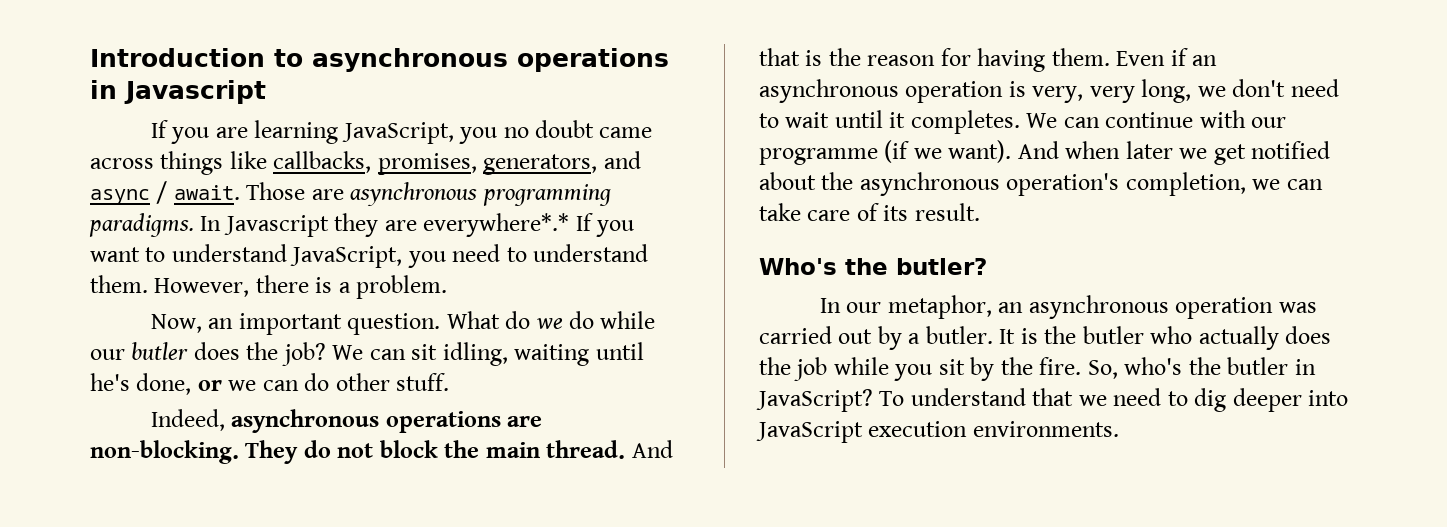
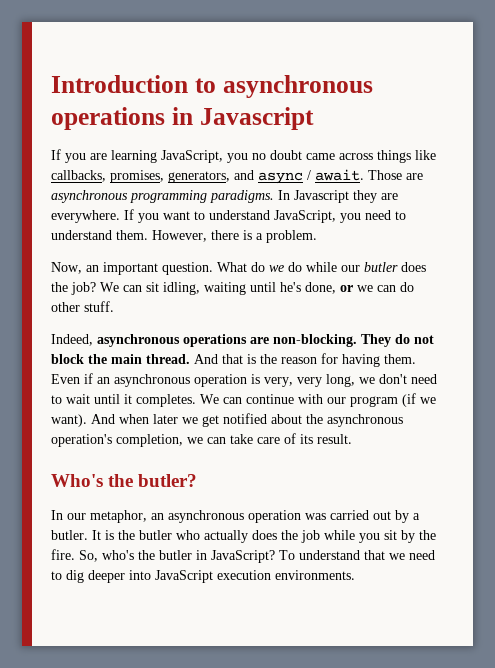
- In Javascript they are everywhere*.* If you want to understand JavaScript, you need to understand them.
+ In Javascript they are everywhere. If you want to understand JavaScript, you need to understand them.
- We can continue with our programme (if we want).
+ We can continue with our program (if we want).

